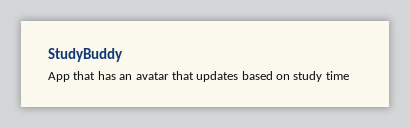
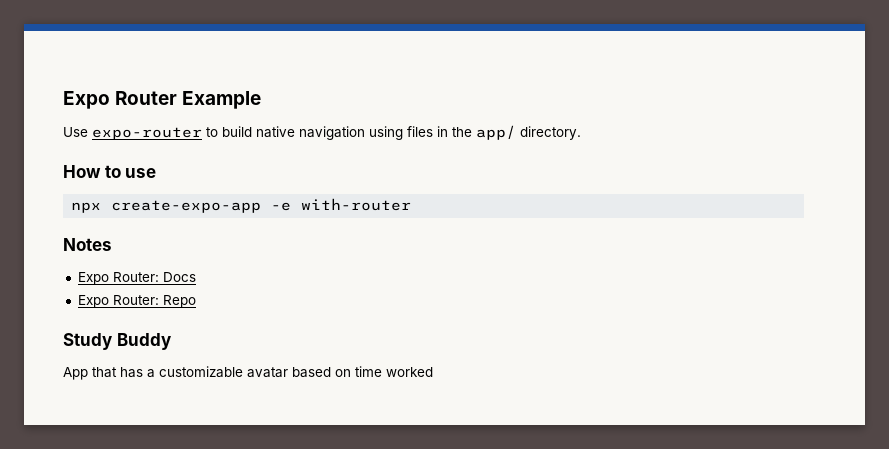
- StudyBuddy
- App that has an avatar that updates based on study time
+ Expo Router Example
+ Use expo-router to build native navigation using files in the app/ directory.
+ How to use
+ npx create-expo-app -e with-router
+ Notes
+ Expo Router: Docs
+ Expo Router: Repo
+ Study Buddy
+ App that has a customizable avatar based on time worked

